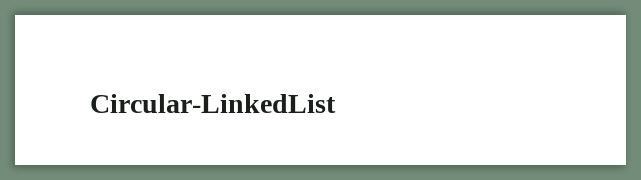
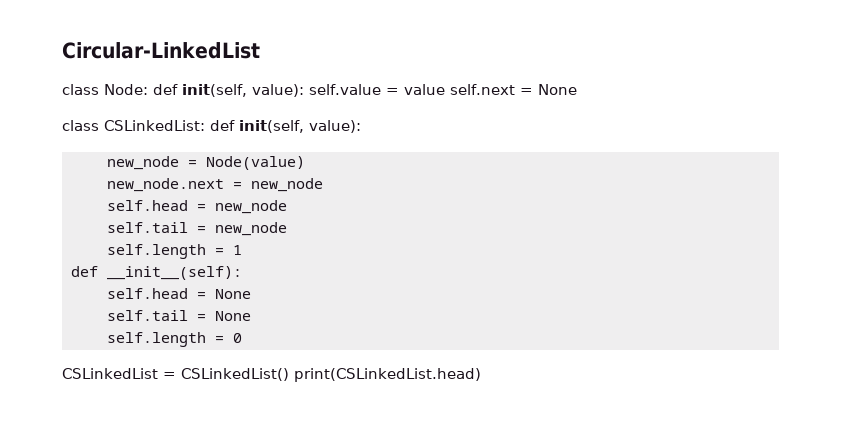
+ class Node: def init(self, value): self.value = value self.next = None
+ class CSLinkedList: def init(self, value):
+ new_node = Node(value)
+ new_node.next = new_node
+ self.head = new_node
+ self.tail = new_node
+ self.length = 1
+ def __init__(self):
+ self.head = None
+ self.tail = None
+ self.length = 0
+ CSLinkedList = CSLinkedList() print(CSLinkedList.head)

